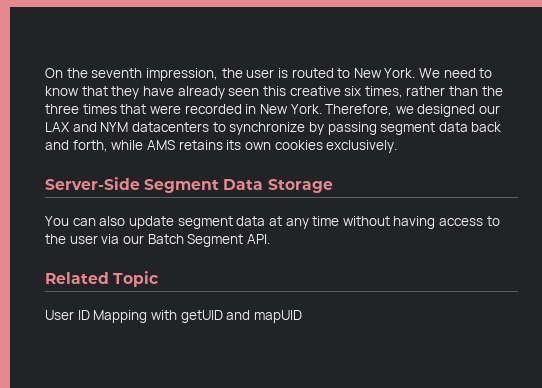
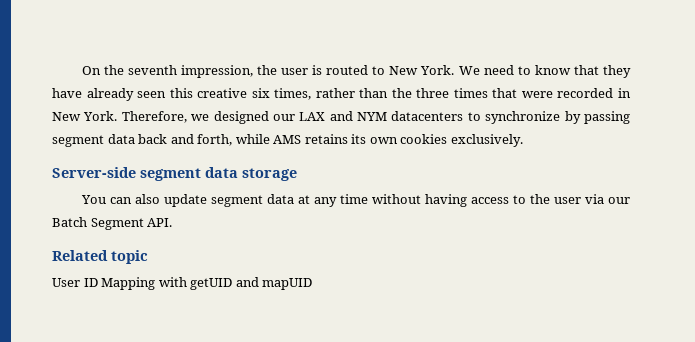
- Server-Side Segment Data Storage
+ Server-side segment data storage
- Related Topic
+ Related topic

